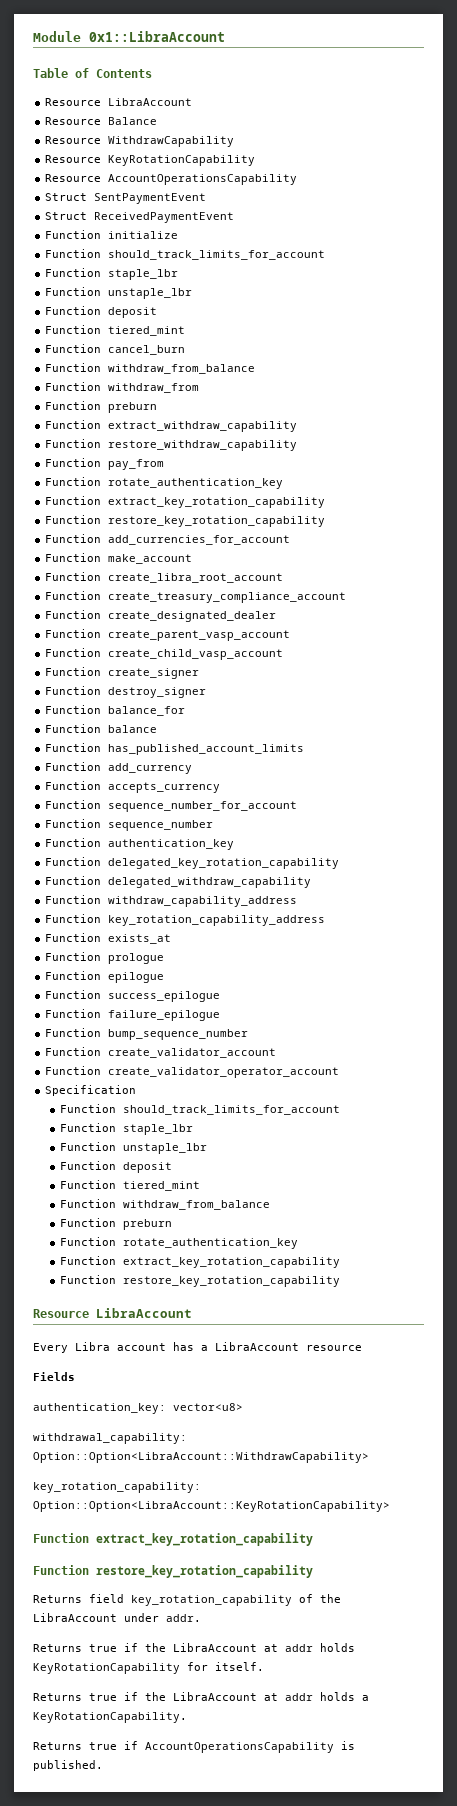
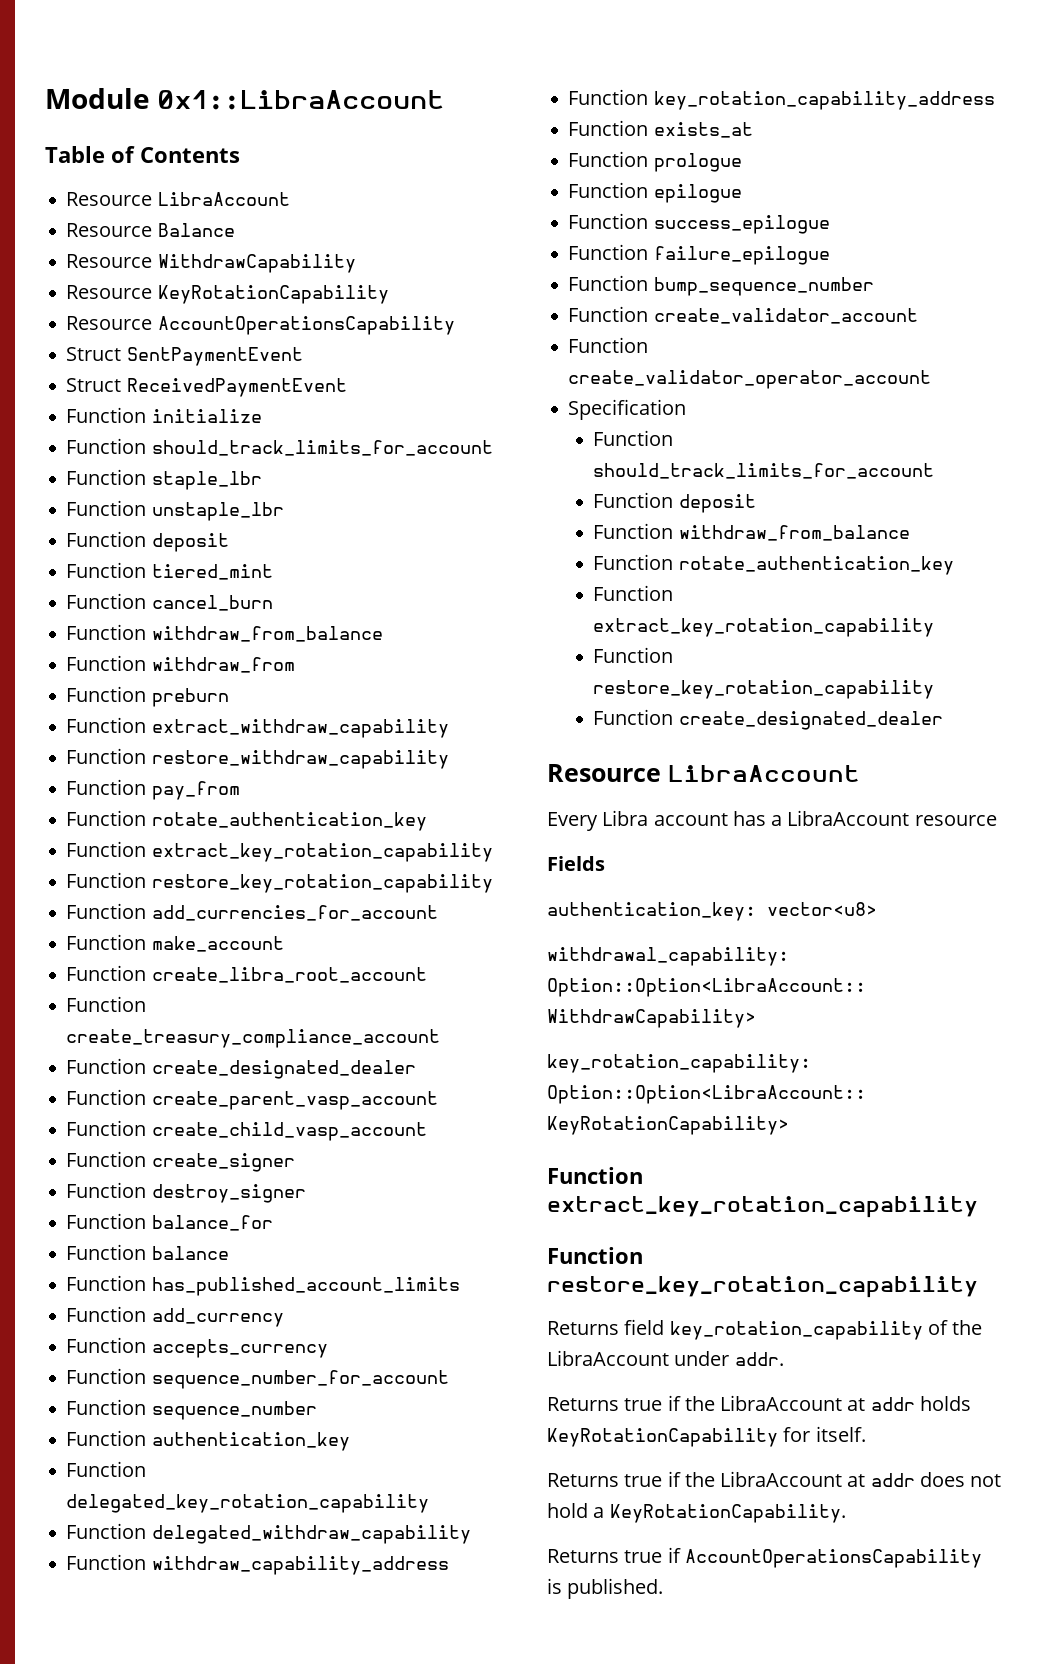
  Specification
  Function should_track_limits_for_account
- Function staple_lbr
- Function unstaple_lbr
  Function deposit
- Function tiered_mint
  Function withdraw_from_balance
- Function preburn
  Function rotate_authentication_key
  Function extract_key_rotation_capability
  Function restore_key_rotation_capability
+ Function create_designated_dealer
- Returns true if the LibraAccount at addr holds a KeyRotationCapability.
+ Returns true if the LibraAccount at addr does not hold a KeyRotationCapability.

